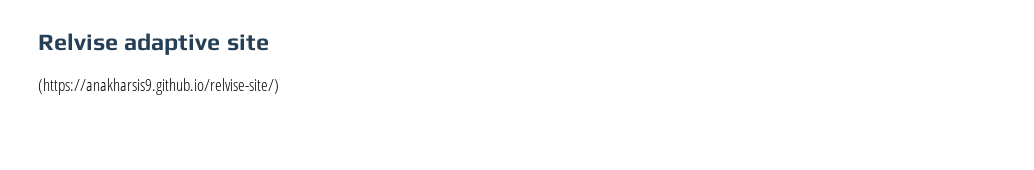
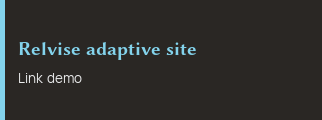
- (https://anakharsis9.github.io/relvise-site/)
+ Link demo

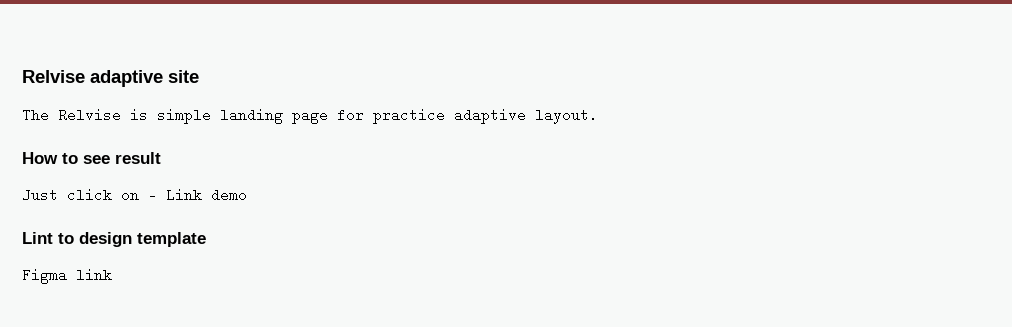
- Link demo
+ The Relvise is simple landing page for practice adaptive layout.
+ How to see result
+ Just click on - Link demo
+ Lint to design template
+ Figma link

